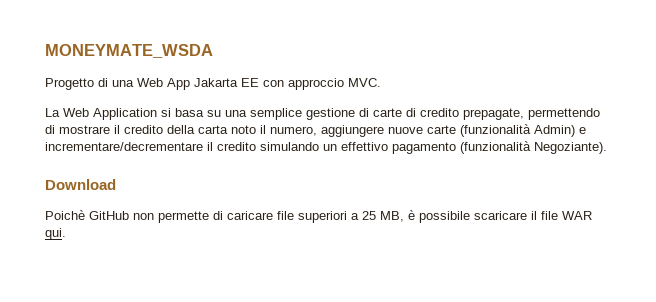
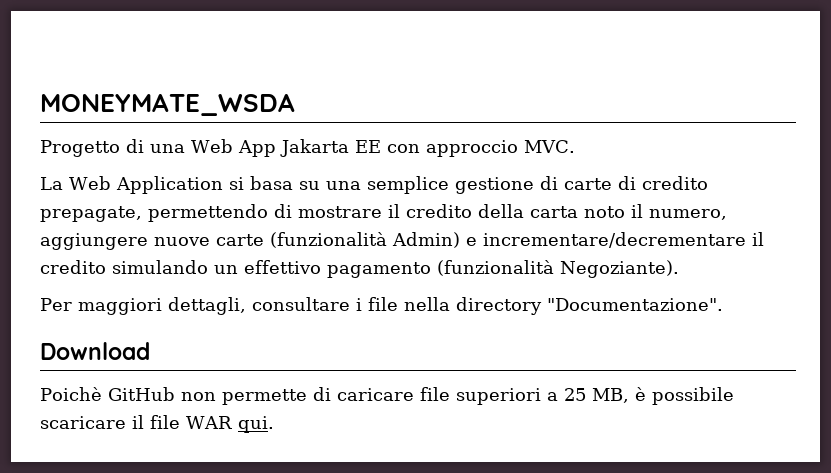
+ Per maggiori dettagli, consultare i file nella directory "Documentazione".

